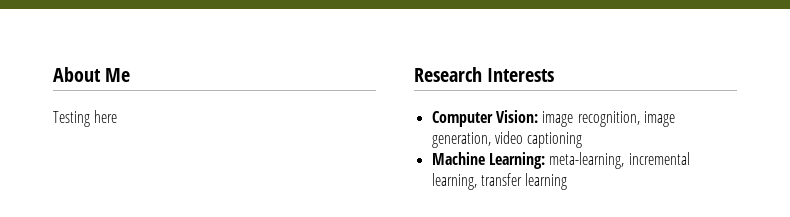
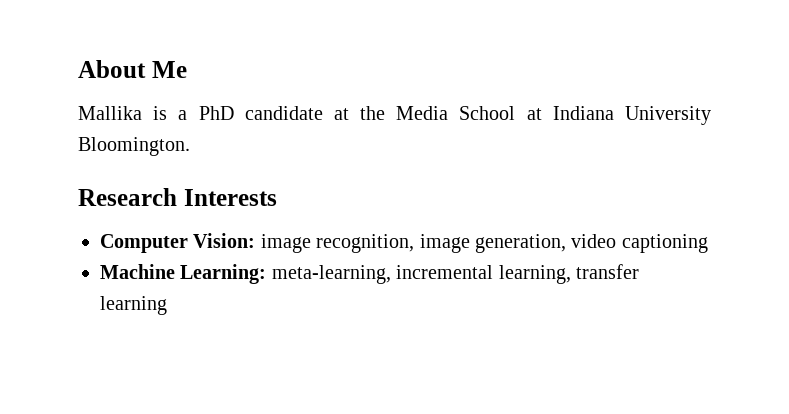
- Testing here
+ Mallika is a PhD candidate at the Media School at Indiana University Bloomington.

